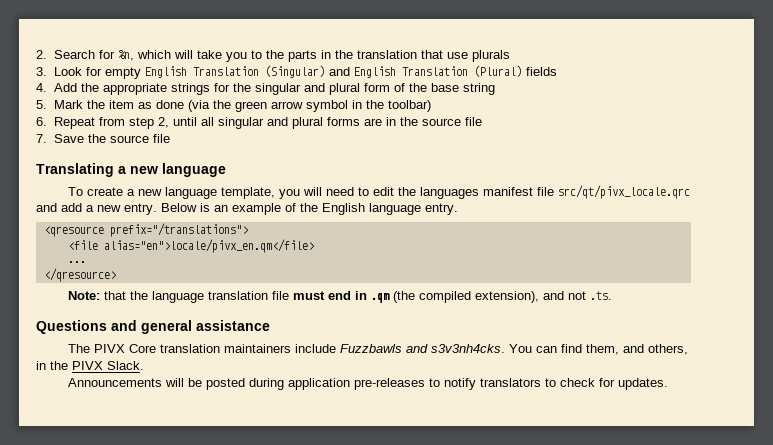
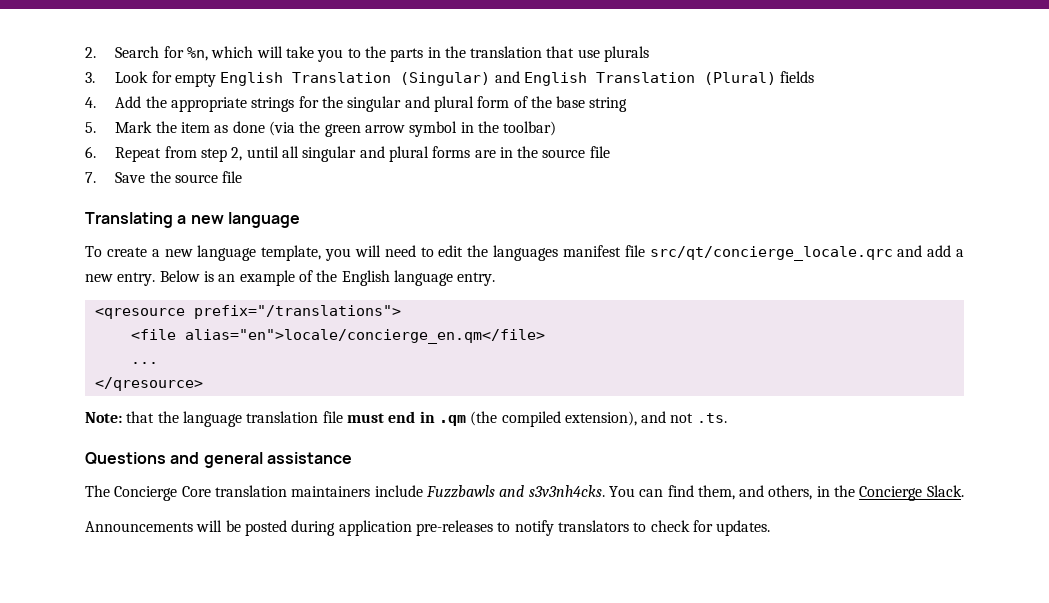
- To create a new language template, you will need to edit the languages manifest file src/qt/pivx_locale.qrc and add a new entry.
+ To create a new language template, you will need to edit the languages manifest file src/qt/concierge_locale.qrc and add a new entry.
- <file alias="en">locale/pivx_en.qm</file>
+ <file alias="en">locale/concierge_en.qm</file>
- The PIVX Core translation maintainers include Fuzzbawls and s3v3nh4cks.
+ The Concierge Core translation maintainers include Fuzzbawls and s3v3nh4cks.
- You can find them, and others, in the PIVX Slack.
+ You can find them, and others, in the Concierge Slack.

